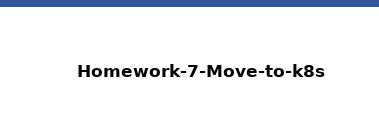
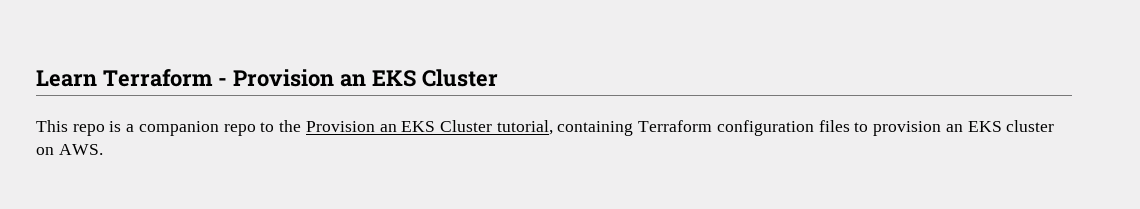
- Homework-7-Move-to-k8s
+ Learn Terraform - Provision an EKS Cluster
+ This repo is a companion repo to the Provision an EKS Cluster tutorial, containing Terraform configuration files to provision an EKS cluster on AWS.

